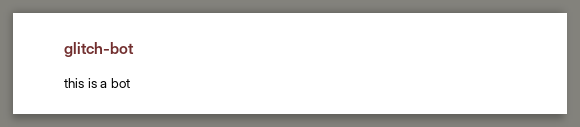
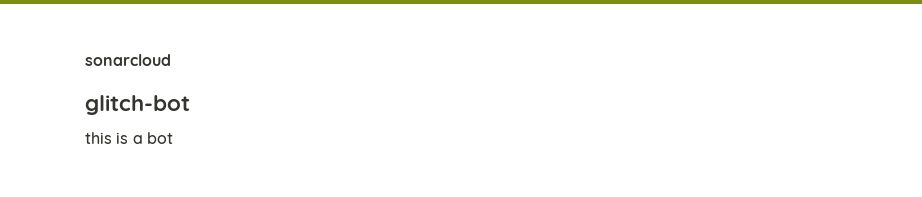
+ sonarcloud

